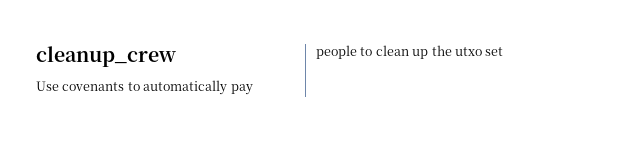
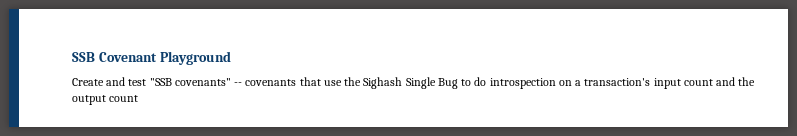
- cleanup_crew
- Use covenants to automatically pay people to clean up the utxo set
+ SSB Covenant Playground
+ Create and test "SSB covenants" -- covenants that use the Sighash Single Bug to do introspection on a transaction's input count and the output count

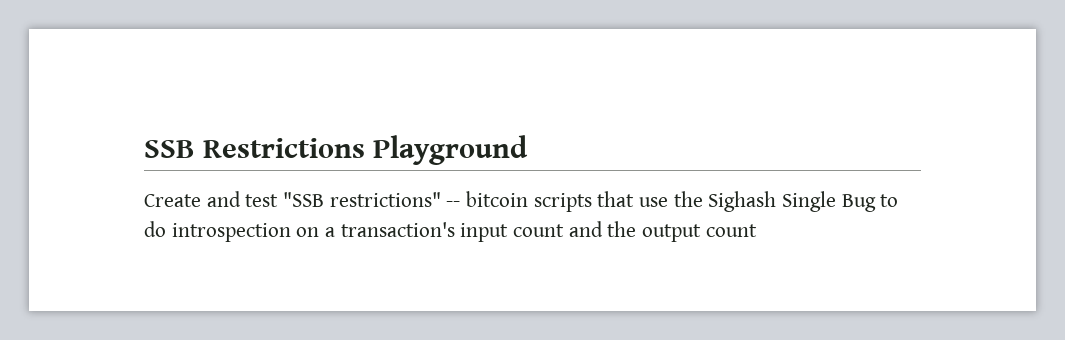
- SSB Covenant Playground
+ SSB Restrictions Playground
- Create and test "SSB covenants" -- covenants that use the Sighash Single Bug to do introspection on a transaction's input count and the output count
+ Create and test "SSB restrictions" -- bitcoin scripts that use the Sighash Single Bug to do introspection on a transaction's input count and the output count

